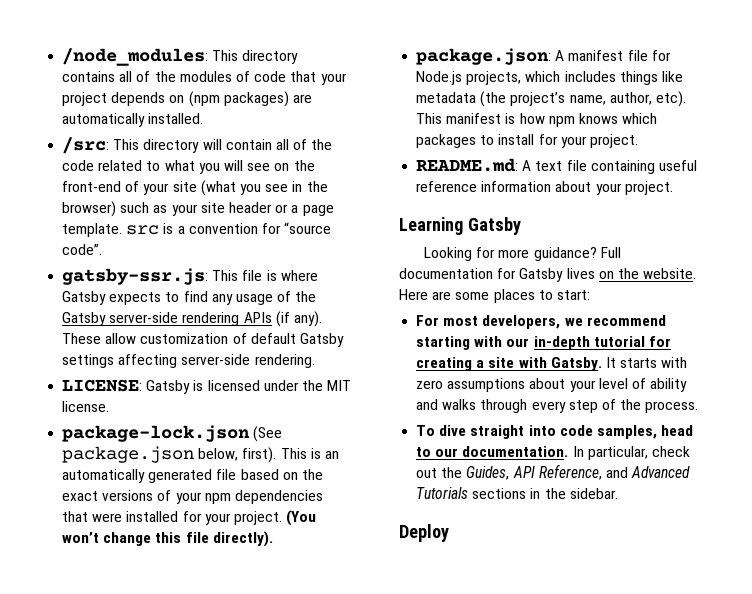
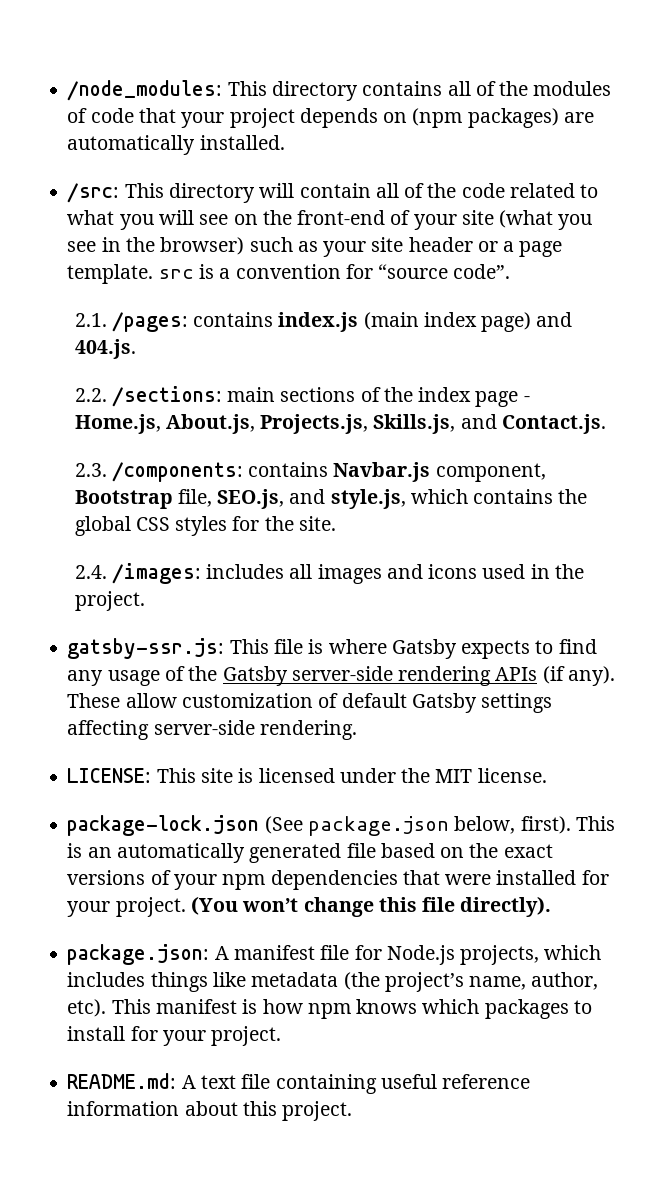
+ 2.1. /pages: contains index.js (main index page) and 404.js.
+ 2.2. /sections: main sections of the index page - Home.js, About.js, Projects.js, Skills.js, and Contact.js.
+ 2.3. /components: contains Navbar.js component, Bootstrap file, SEO.js, and style.js, which contains the global CSS styles for the site.
+ 2.4. /images: includes all images and icons used in the project.
- LICENSE: Gatsby is licensed under the MIT license.
+ LICENSE: This site is licensed under the MIT license.
- README.md: A text file containing useful reference information about your project.
- Learning Gatsby
- Looking for more guidance? Full documentation for Gatsby lives on the website. Here are some places to start:
- For most developers, we recommend starting with our in-depth tutorial for creating a site with Gatsby. It starts with zero assumptions about your level of ability and walks through every step of the process.
- To dive straight into code samples, head to our documentation. In particular, check out the Guides, API Reference, and Advanced Tutorials sections in the sidebar.
- Deploy
+ README.md: A text file containing useful reference information about this project.

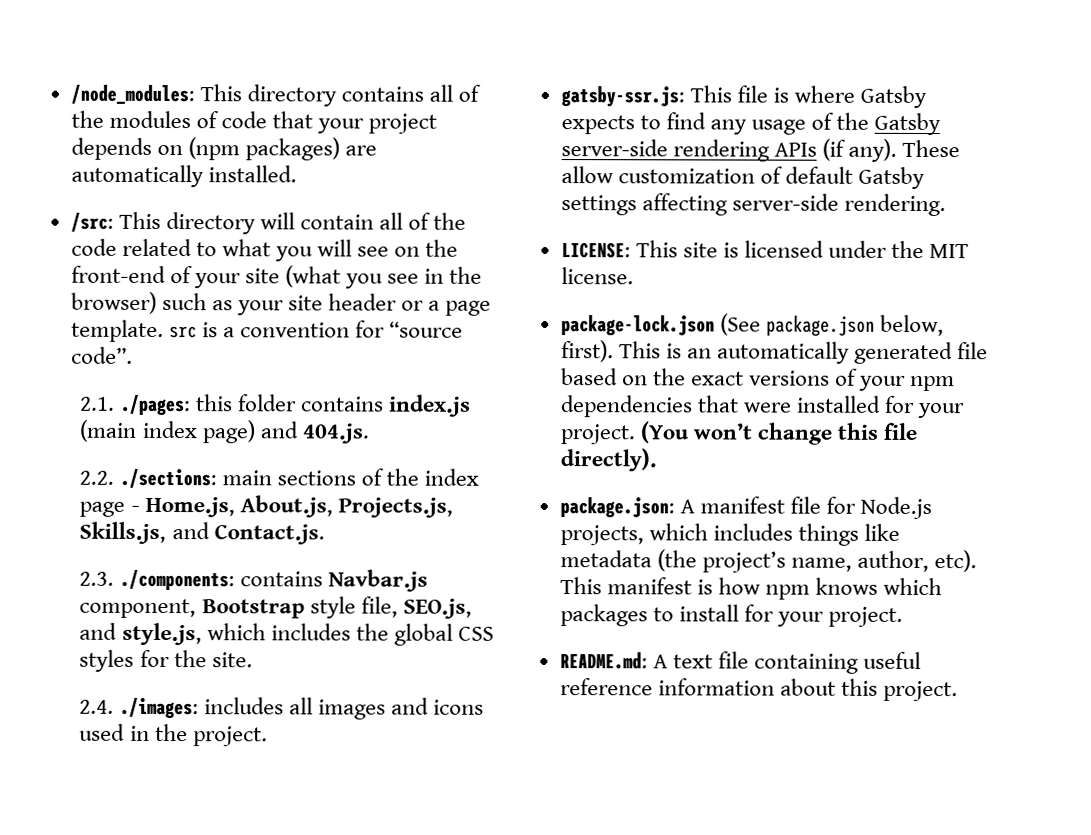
- 2.1. /pages: contains index.js (main index page) and 404.js.
+ 2.1. ./pages: this folder contains index.js (main index page) and 404.js.
- 2.2. /sections: main sections of the index page - Home.js, About.js, Projects.js, Skills.js, and Contact.js.
+ 2.2. ./sections: main sections of the index page - Home.js, About.js, Projects.js, Skills.js, and Contact.js.
- 2.3. /components: contains Navbar.js component, Bootstrap file, SEO.js, and style.js, which contains the global CSS styles for the site.
+ 2.3. ./components: contains Navbar.js component, Bootstrap style file, SEO.js, and style.js, which includes the global CSS styles for the site.
- 2.4. /images: includes all images and icons used in the project.
+ 2.4. ./images: includes all images and icons used in the project.

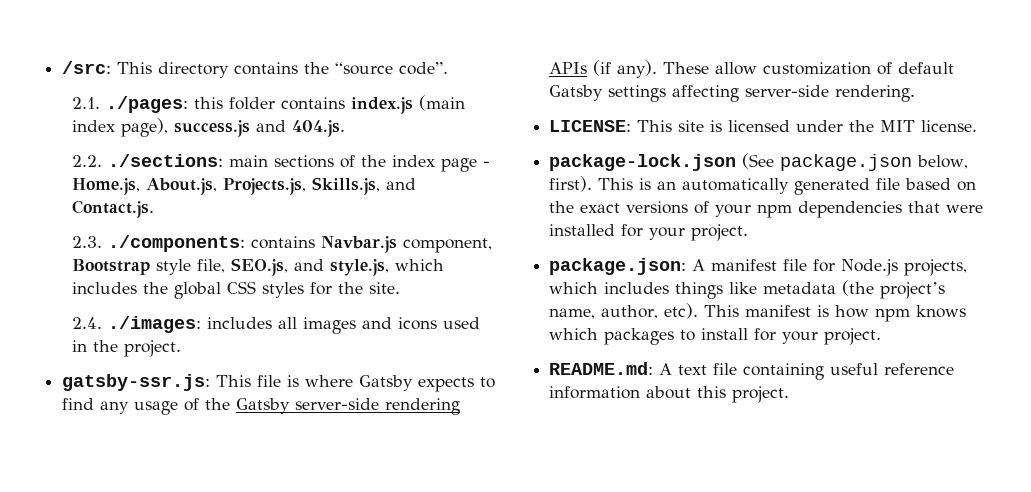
- /node_modules: This directory contains all of the modules of code that your project depends on (npm packages) are automatically installed.
- /src: This directory will contain all of the code related to what you will see on the front-end of your site (what you see in the browser) such as your site header or a page template. src is a convention for “source code”.
+ /src: This directory contains the “source code”.
- 2.1. ./pages: this folder contains index.js (main index page) and 404.js.
+ 2.1. ./pages: this folder contains index.js (main index page), success.js and 404.js.
- (You won’t change this file directly).

